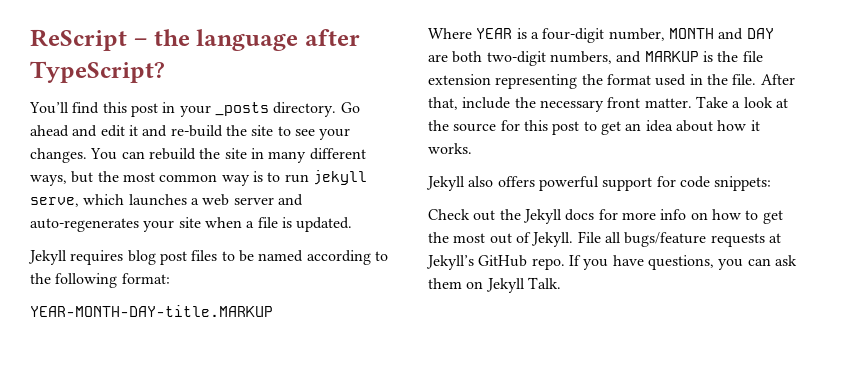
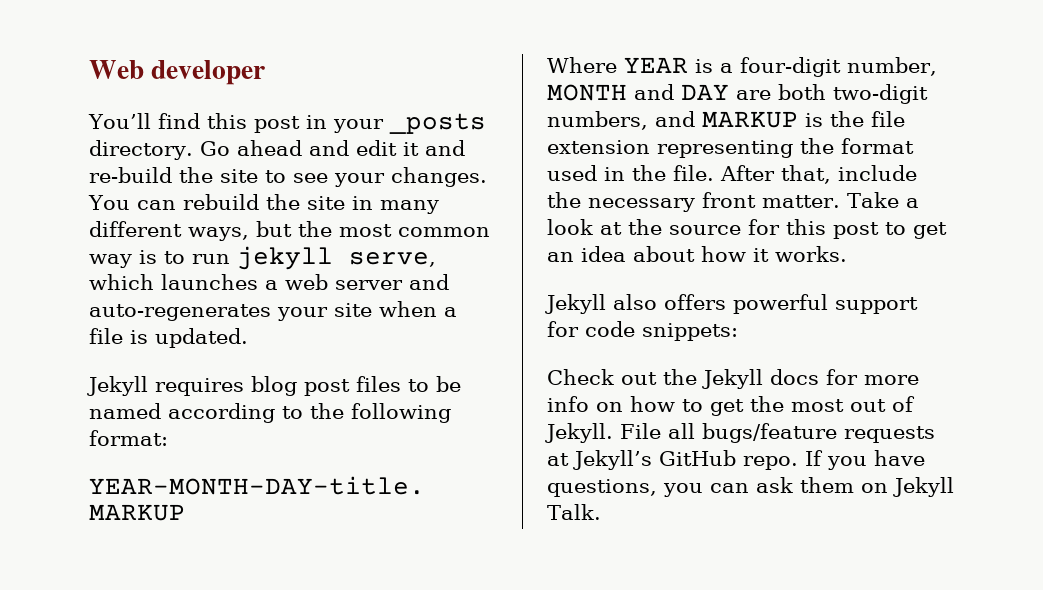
- ReScript – the language after TypeScript?
+ Web developer

